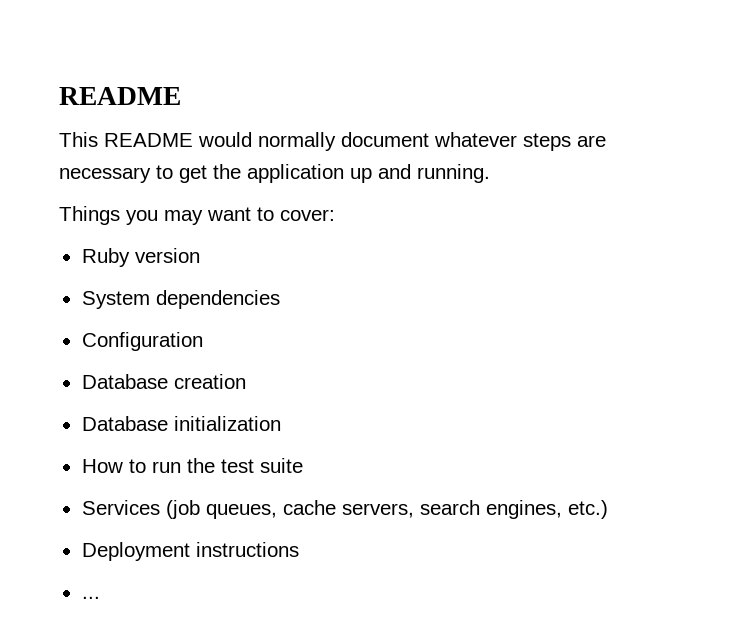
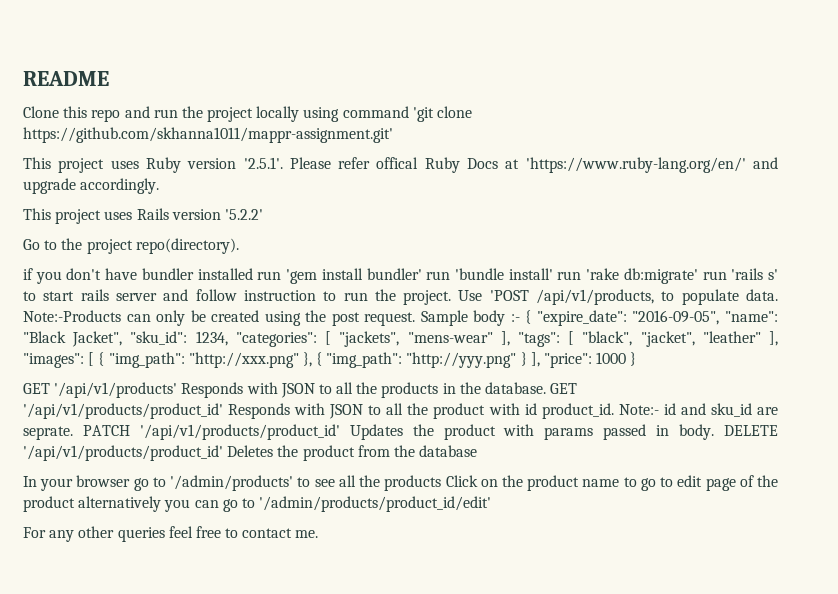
- This README would normally document whatever steps are necessary to get the application up and running.
- Things you may want to cover:
- Ruby version
- System dependencies
- Configuration
- Database creation
- Database initialization
- How to run the test suite
- Services (job queues, cache servers, search engines, etc.)
- Deployment instructions
- ...
+ Clone this repo and run the project locally using command 'git clone https://github.com/skhanna1011/mappr-assignment.git'
+ This project uses Ruby version '2.5.1'. Please refer offical Ruby Docs at 'https://www.ruby-lang.org/en/' and upgrade accordingly.
+ This project uses Rails version '5.2.2'
+ Go to the project repo(directory).
+ if you don't have bundler installed run 'gem install bundler' run 'bundle install' run 'rake db:migrate' run 'rails s' to start rails server and follow instruction to run the project. Use 'POST /api/v1/products, to populate data. Note:-Products can only be created using the post request. Sample body :- { "expire_date": "2016-09-05", "name": "Black Jacket", "sku_id": 1234, "categories": [ "jackets", "mens-wear" ], "tags": [ "black", "jacket", "leather" ], "images": [ { "img_path": "http://xxx.png" }, { "img_path": "http://yyy.png" } ], "price": 1000 }
+ GET '/api/v1/products' Responds with JSON to all the products in the database. GET '/api/v1/products/product_id' Responds with JSON to all the product with id product_id. Note:- id and sku_id are seprate. PATCH '/api/v1/products/product_id' Updates the product with params passed in body. DELETE '/api/v1/products/product_id' Deletes the product from the database
+ In your browser go to '/admin/products' to see all the products Click on the product name to go to edit page of the product alternatively you can go to '/admin/products/product_id/edit'
+ For any other queries feel free to contact me.

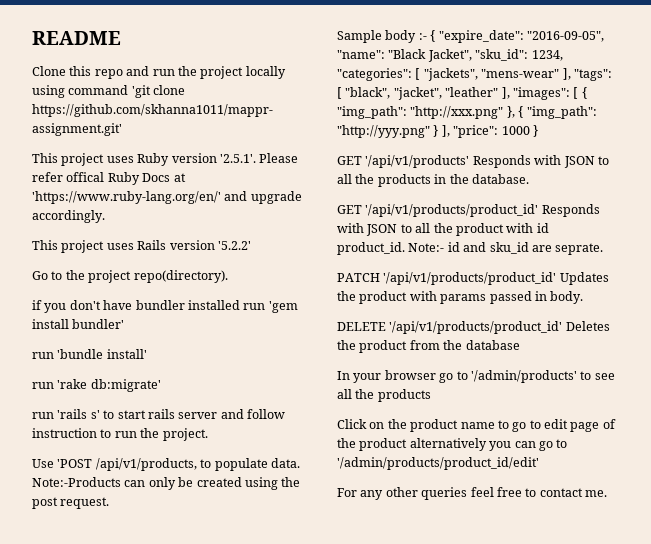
- if you don't have bundler installed run 'gem install bundler' run 'bundle install' run 'rake db:migrate' run 'rails s' to start rails server and follow instruction to run the project. Use 'POST /api/v1/products, to populate data.
+ if you don't have bundler installed run 'gem install bundler'
+ run 'bundle install'
+ run 'rake db:migrate'
+ run 'rails s' to start rails server and follow instruction to run the project.
+ Use 'POST /api/v1/products, to populate data.
- Note:-Products can only be created using the post request. Sample body :- { "expire_date": "2016-09-05", "name": "Black Jacket", "sku_id": 1234, "categories": [ "jackets", "mens-wear" ], "tags": [ "black", "jacket", "leather" ], "images": [ { "img_path": "http://xxx.png" }, { "img_path": "http://yyy.png" } ], "price": 1000 }
+ Note:-Products can only be created using the post request.
+ Sample body :- { "expire_date": "2016-09-05", "name": "Black Jacket", "sku_id": 1234, "categories": [ "jackets", "mens-wear" ], "tags": [ "black", "jacket", "leather" ], "images": [ { "img_path": "http://xxx.png" }, { "img_path": "http://yyy.png" } ], "price": 1000 }
- GET '/api/v1/products' Responds with JSON to all the products in the database. GET '/api/v1/products/product_id' Responds with JSON to all the product with id product_id.
+ GET '/api/v1/products' Responds with JSON to all the products in the database.
+ GET '/api/v1/products/product_id' Responds with JSON to all the product with id product_id.
- Note:- id and sku_id are seprate. PATCH '/api/v1/products/product_id' Updates the product with params passed in body. DELETE '/api/v1/products/product_id' Deletes the product from the database
+ Note:- id and sku_id are seprate.
+ PATCH '/api/v1/products/product_id' Updates the product with params passed in body.
+ DELETE '/api/v1/products/product_id' Deletes the product from the database
- In your browser go to '/admin/products' to see all the products Click on the product name to go to edit page of the product alternatively you can go to '/admin/products/product_id/edit'
+ In your browser go to '/admin/products' to see all the products
+ Click on the product name to go to edit page of the product alternatively you can go to '/admin/products/product_id/edit'

